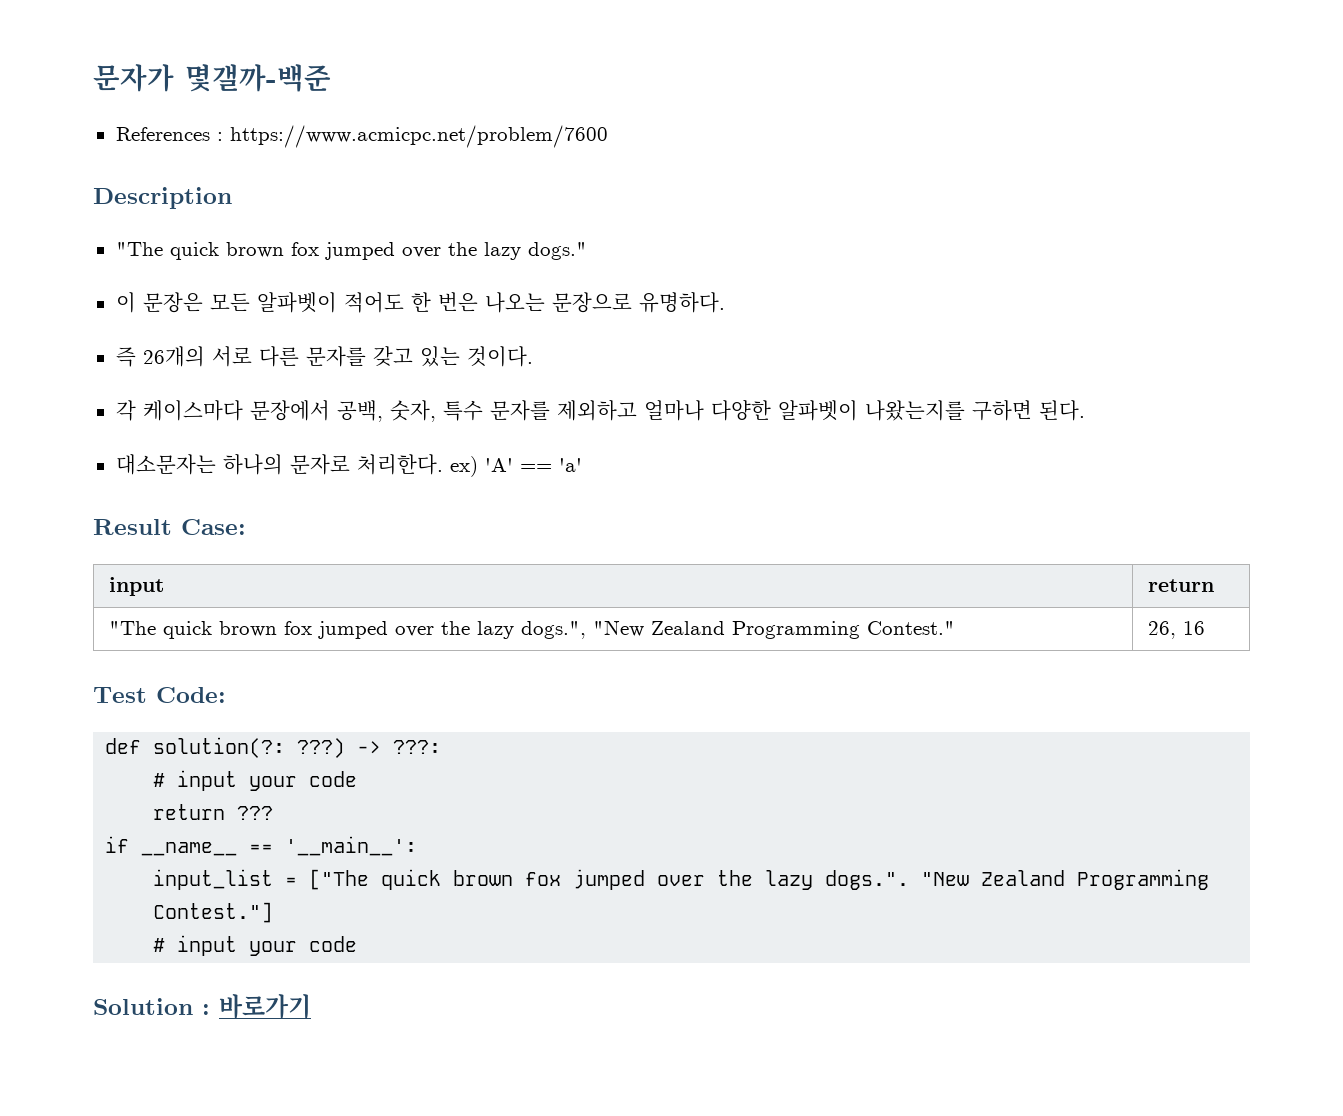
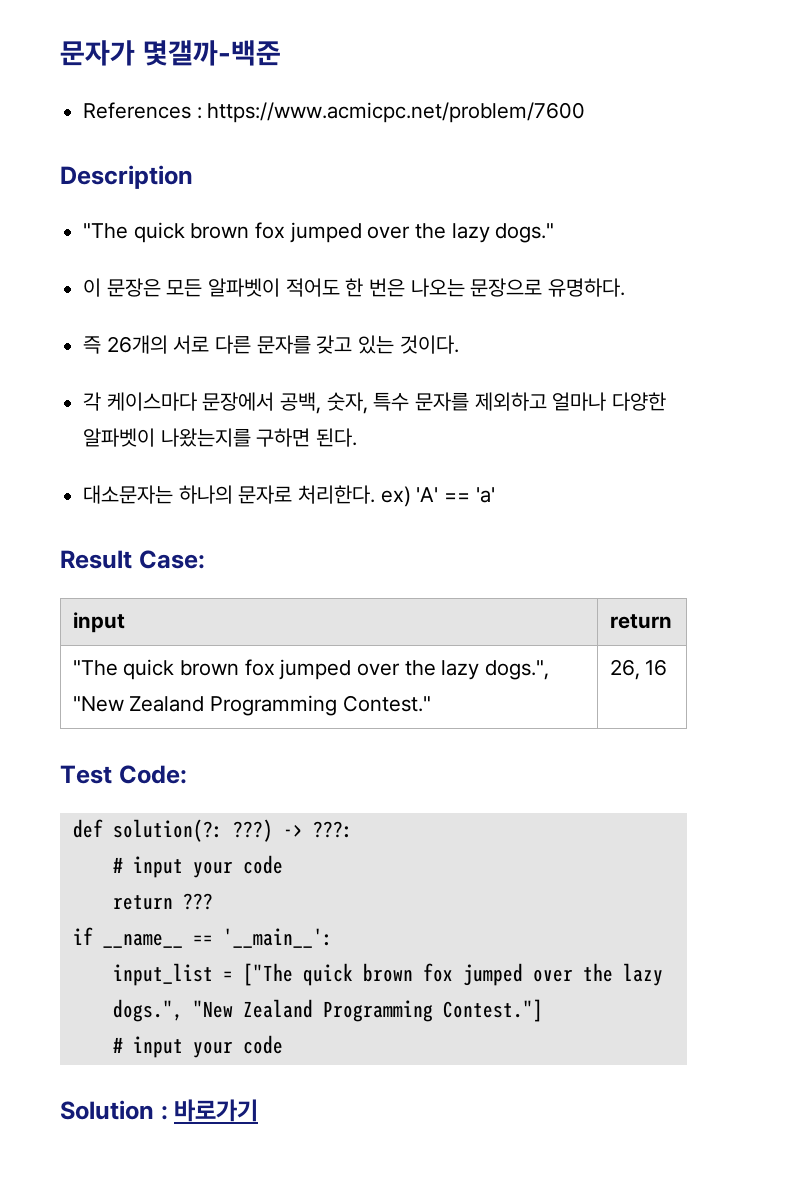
- input_list = ["The quick brown fox jumped over the lazy dogs.". "New Zealand Programming Contest."]
+ input_list = ["The quick brown fox jumped over the lazy dogs.", "New Zealand Programming Contest."]

